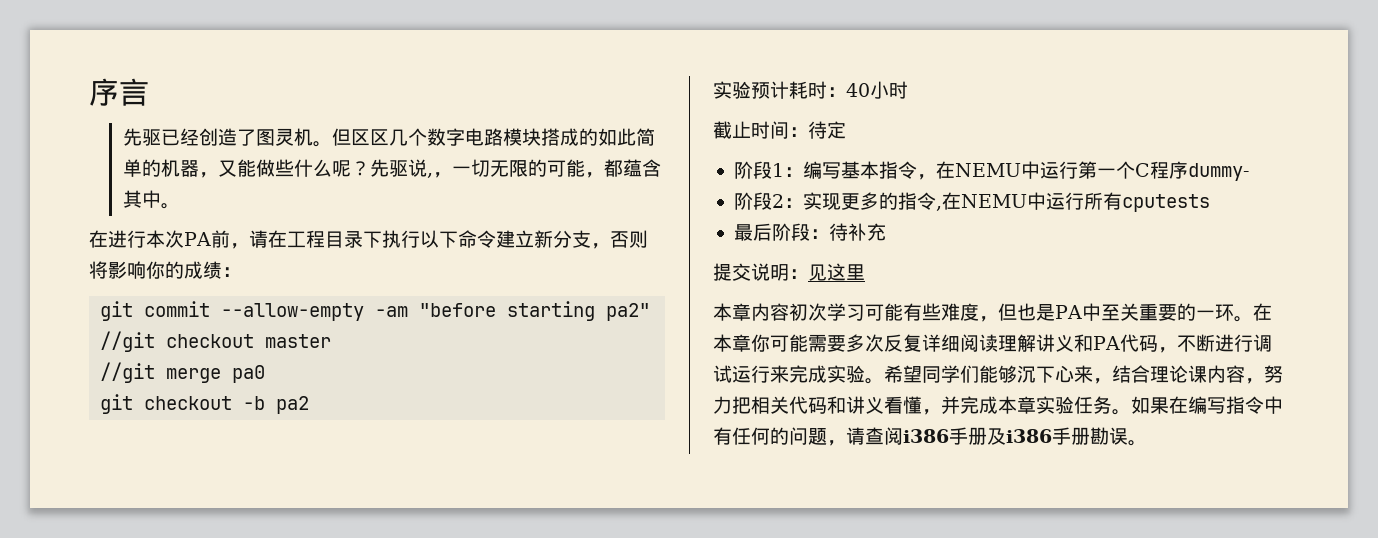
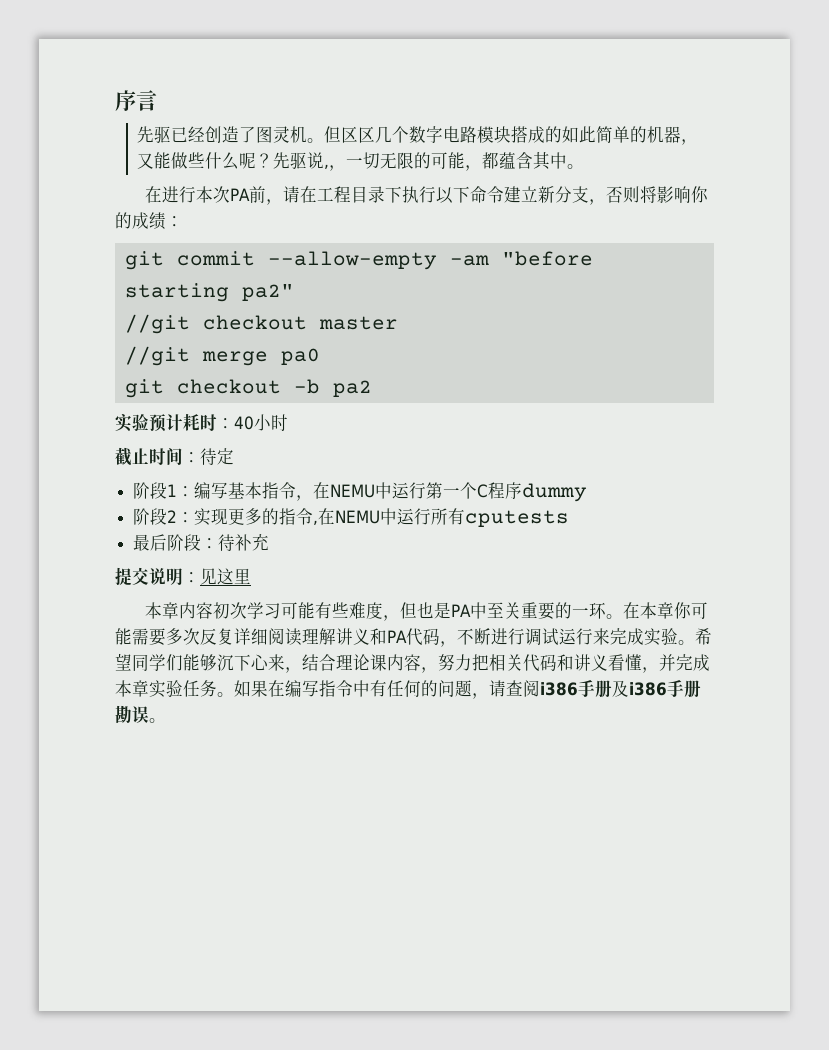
- 阶段1：编写基本指令，在NEMU中运行第一个C程序dummy-
+ 阶段1：编写基本指令，在NEMU中运行第一个C程序dummy

